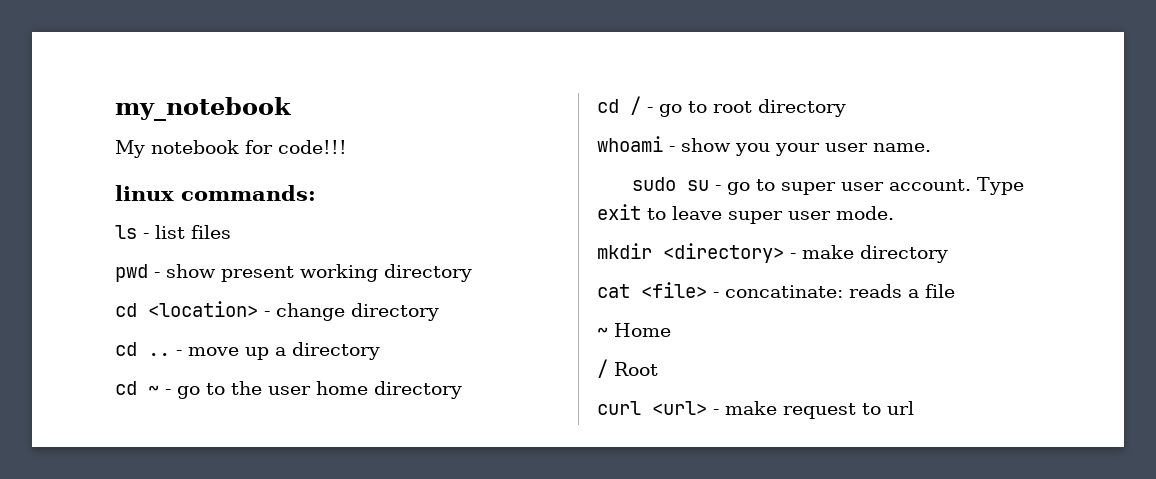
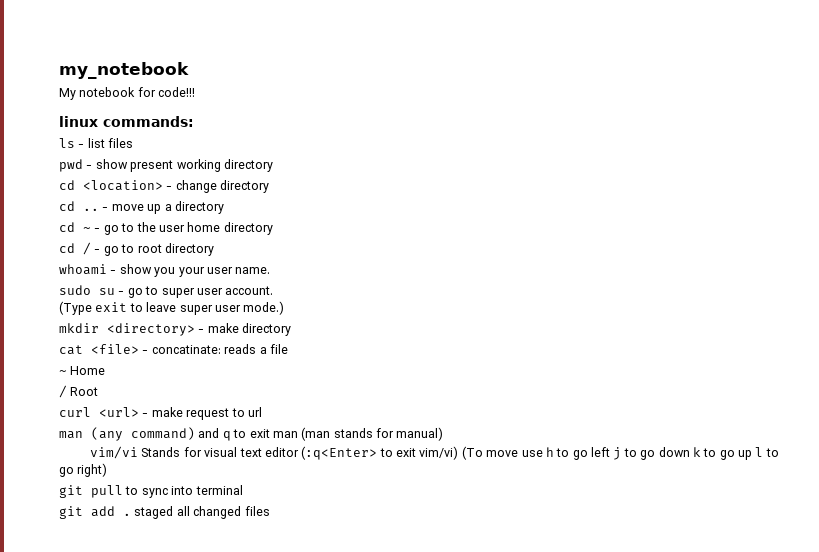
- sudo su - go to super user account. Type exit to leave super user mode.
+ sudo su - go to super user account.
+ (Type exit to leave super user mode.)
+ man (any command) and q to exit man (man stands for manual)
+ vim/vi Stands for visual text editor (:q<Enter> to exit vim/vi) (To move use h to go left j to go down k to go up l to go right)
+ git pull to sync into terminal
+ git add . staged all changed files

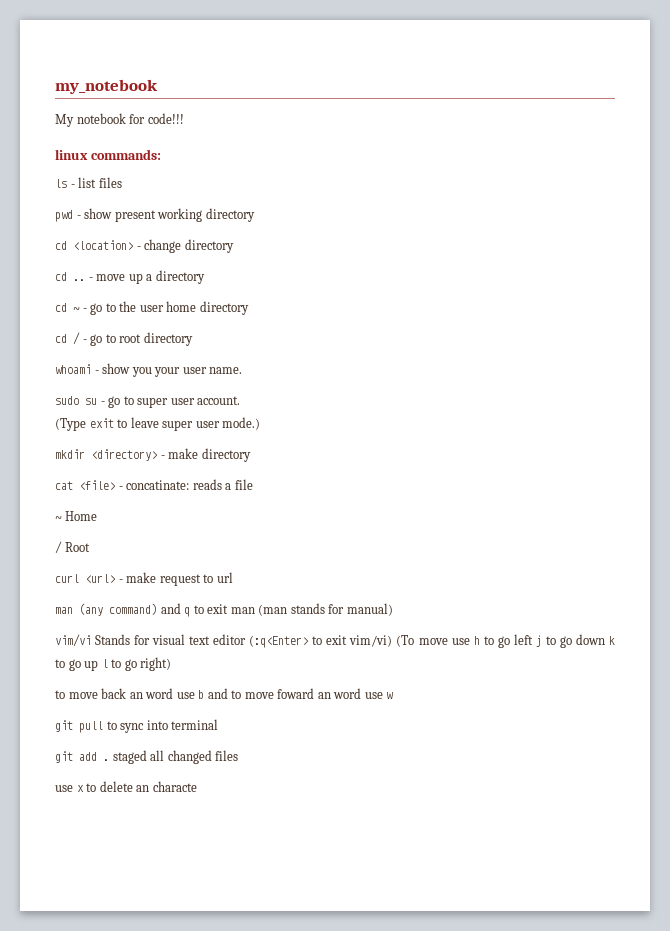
+ to move back an word use b and to move foward an word use w
+ use x to delete an characte

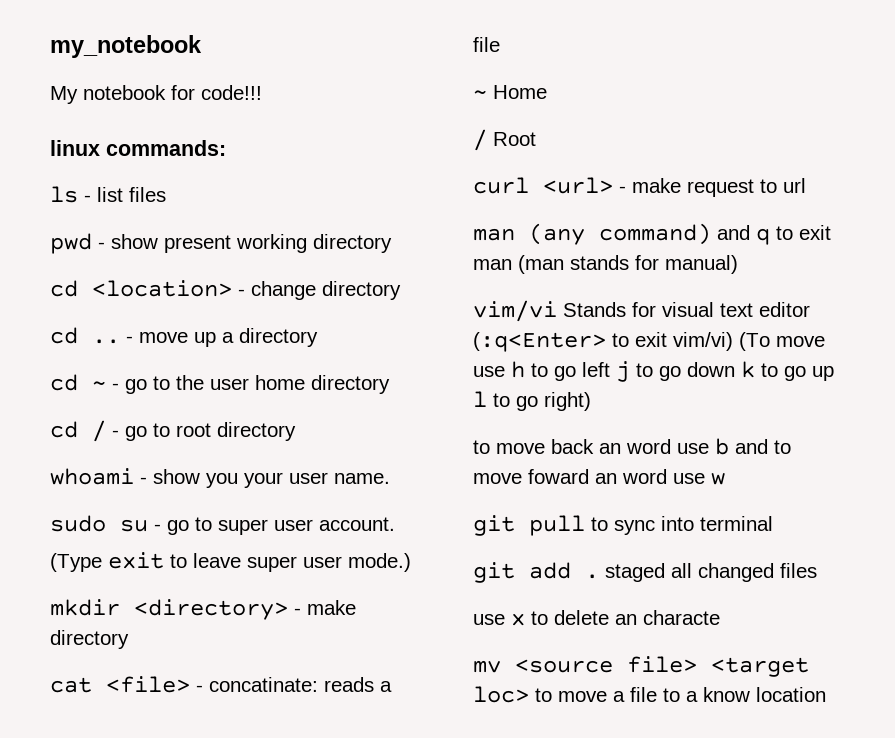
+ mv <source file> <target loc> to move a file to a know location

